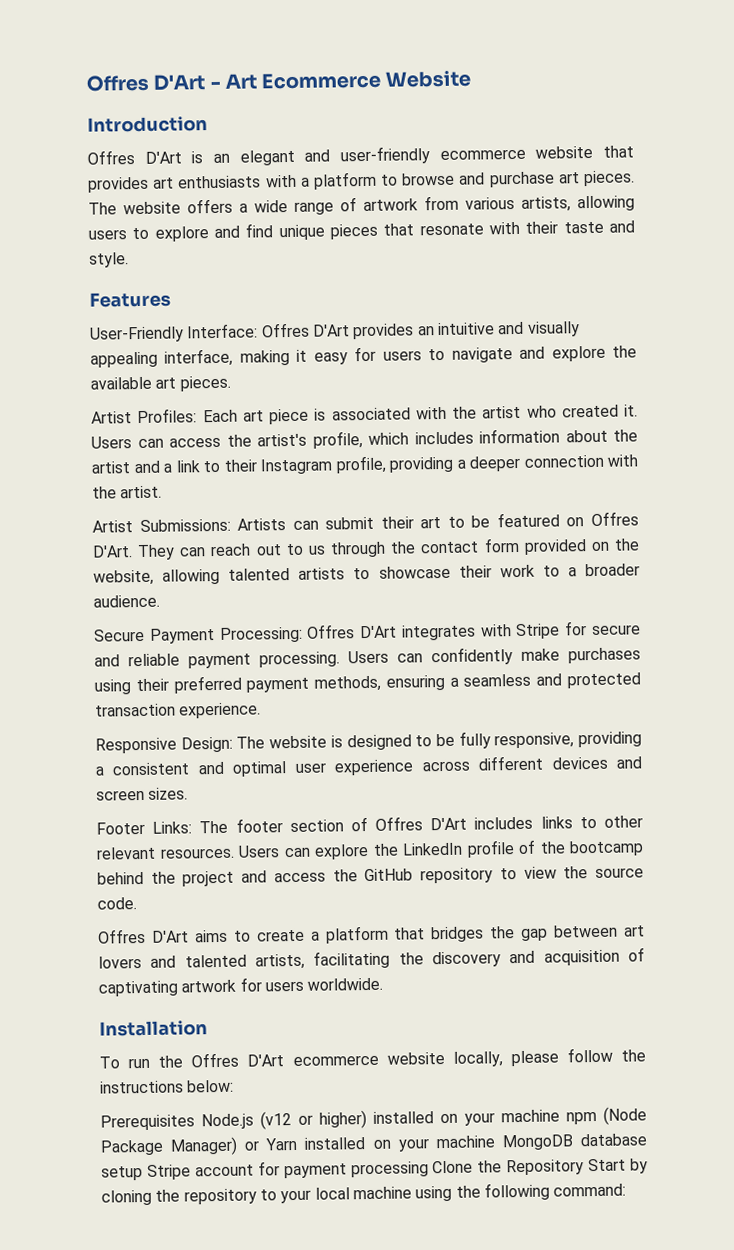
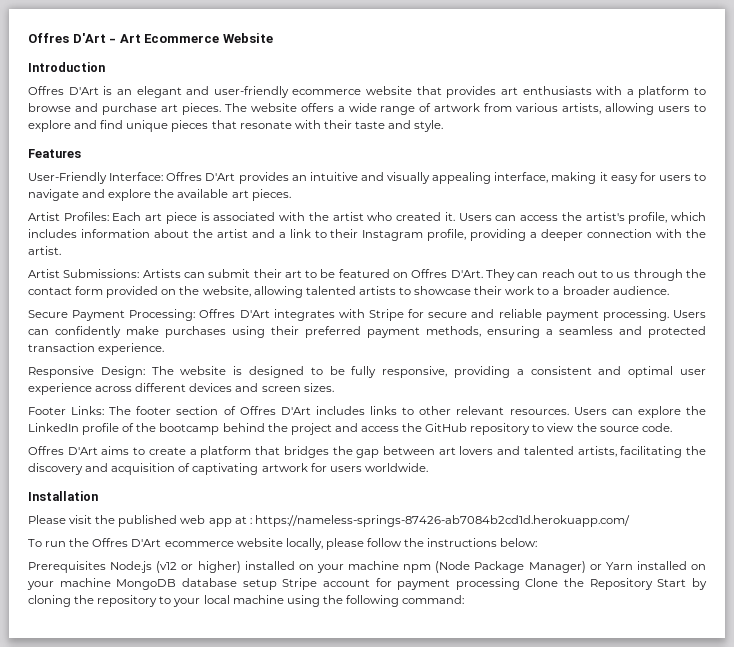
+ Please visit the published web app at : https://nameless-springs-87426-ab7084b2cd1d.herokuapp.com/

